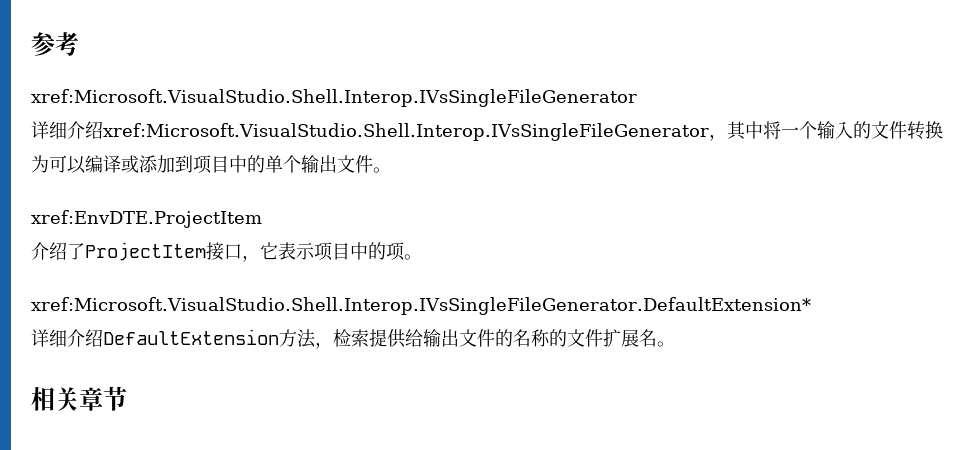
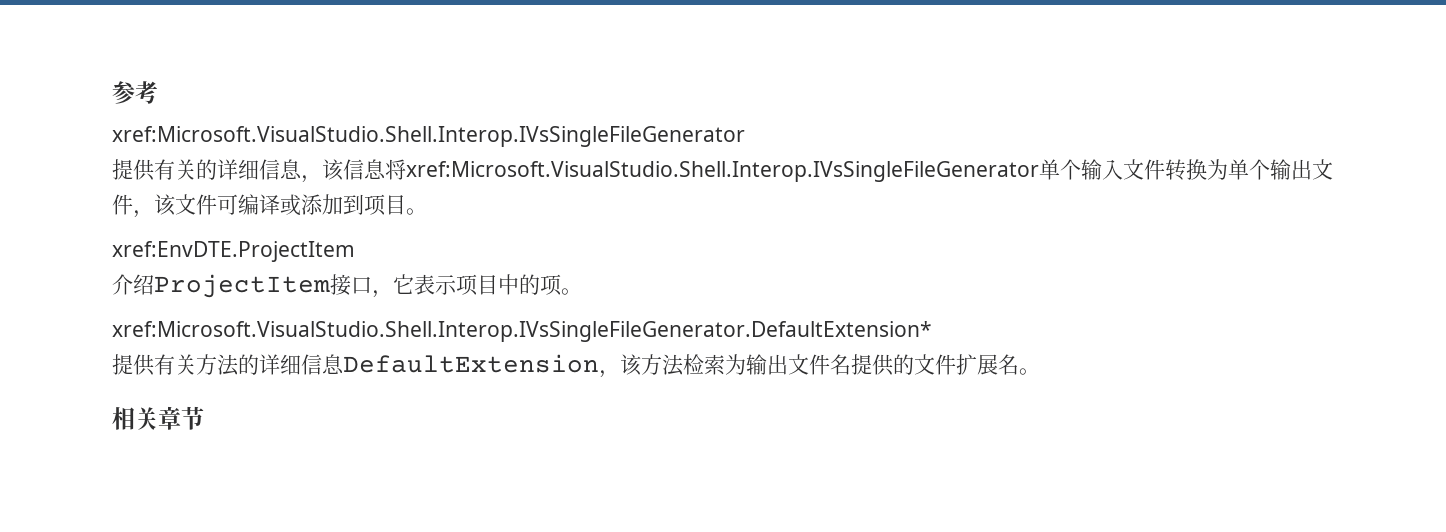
- 详细介绍xref:Microsoft.VisualStudio.Shell.Interop.IVsSingleFileGenerator，其中将一个输入的文件转换为可以编译或添加到项目中的单个输出文件。
+ 提供有关的详细信息，该信息将xref:Microsoft.VisualStudio.Shell.Interop.IVsSingleFileGenerator单个输入文件转换为单个输出文件，该文件可编译或添加到项目。
- 介绍了ProjectItem接口，它表示项目中的项。
+ 介绍ProjectItem接口，它表示项目中的项。
- 详细介绍DefaultExtension方法，检索提供给输出文件的名称的文件扩展名。
+ 提供有关方法的详细信息DefaultExtension，该方法检索为输出文件名提供的文件扩展名。

